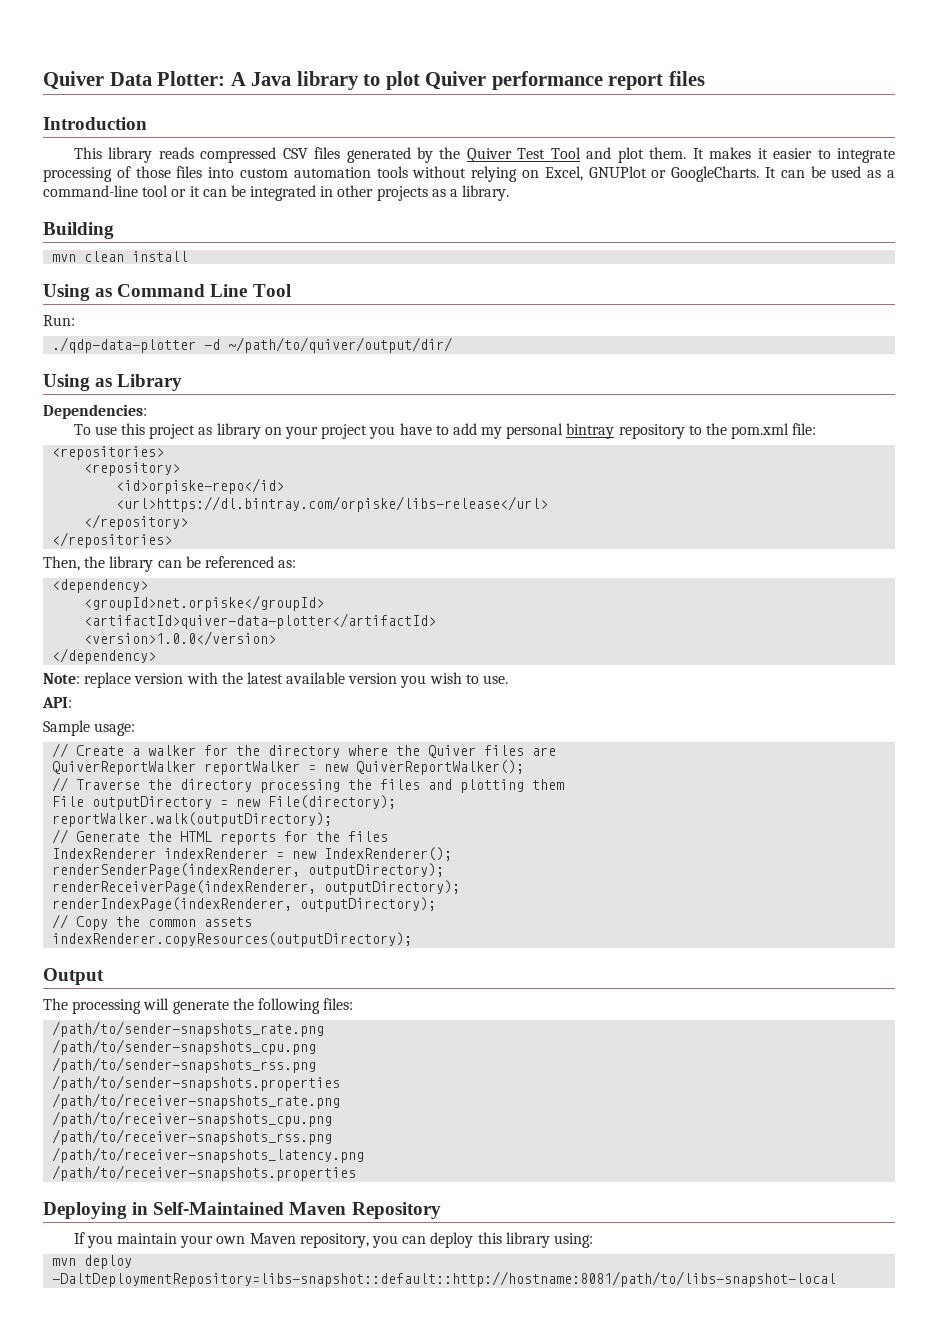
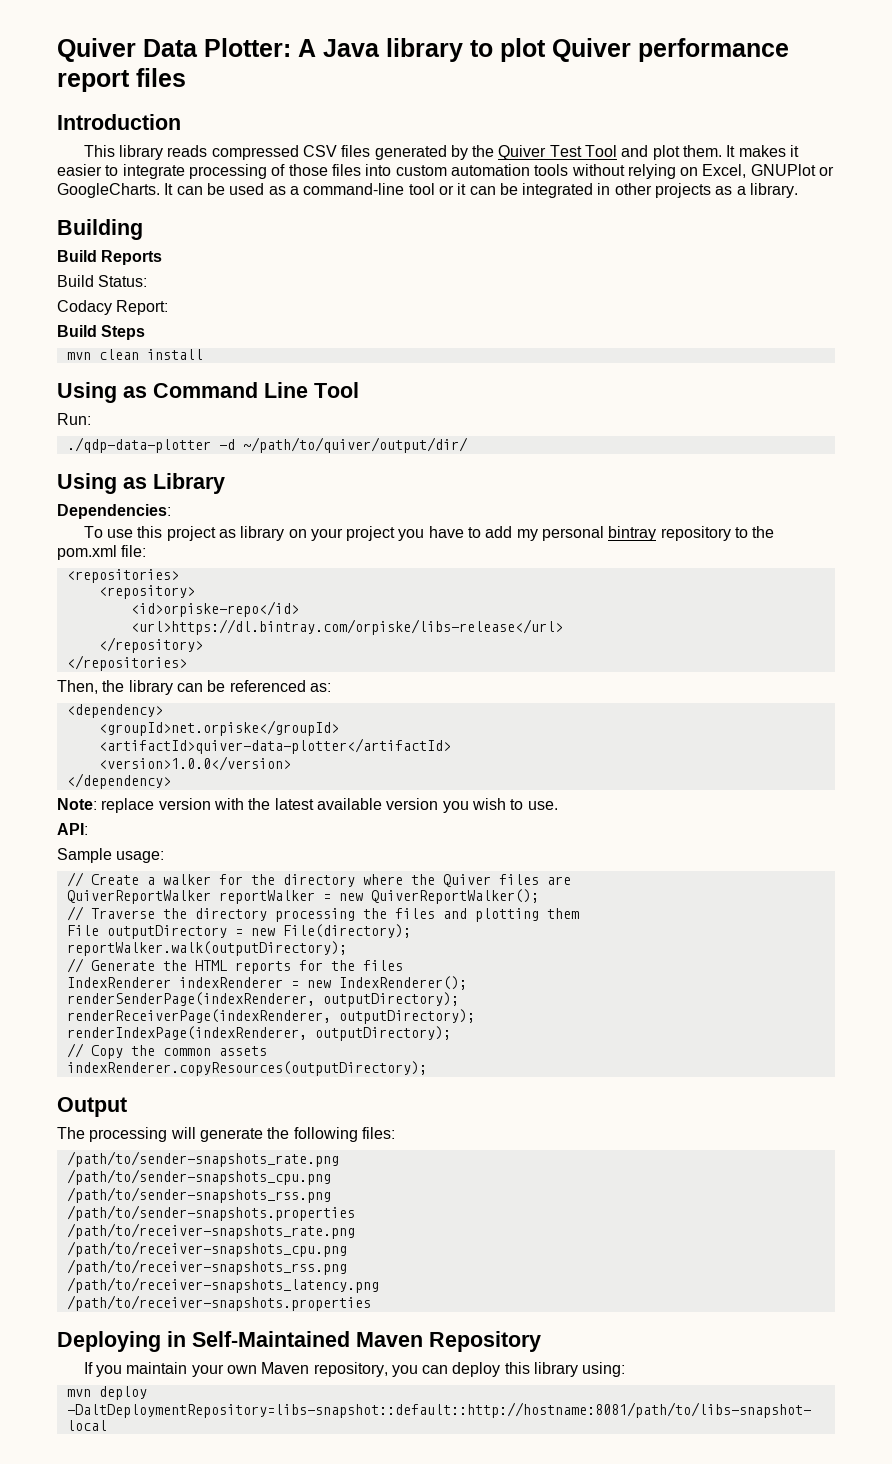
+ Build Reports
+ Build Status:
+ Codacy Report:
+ Build Steps

